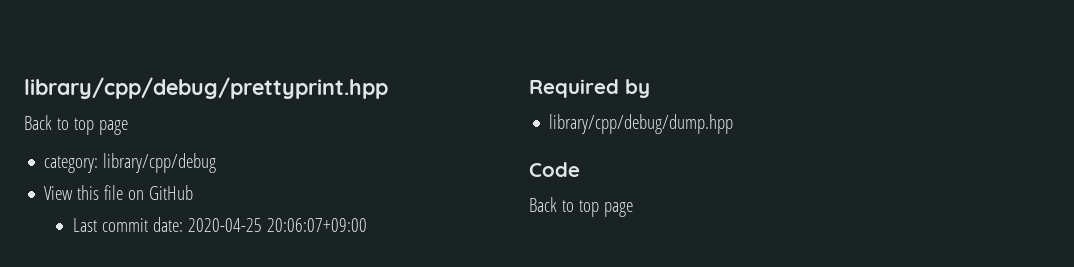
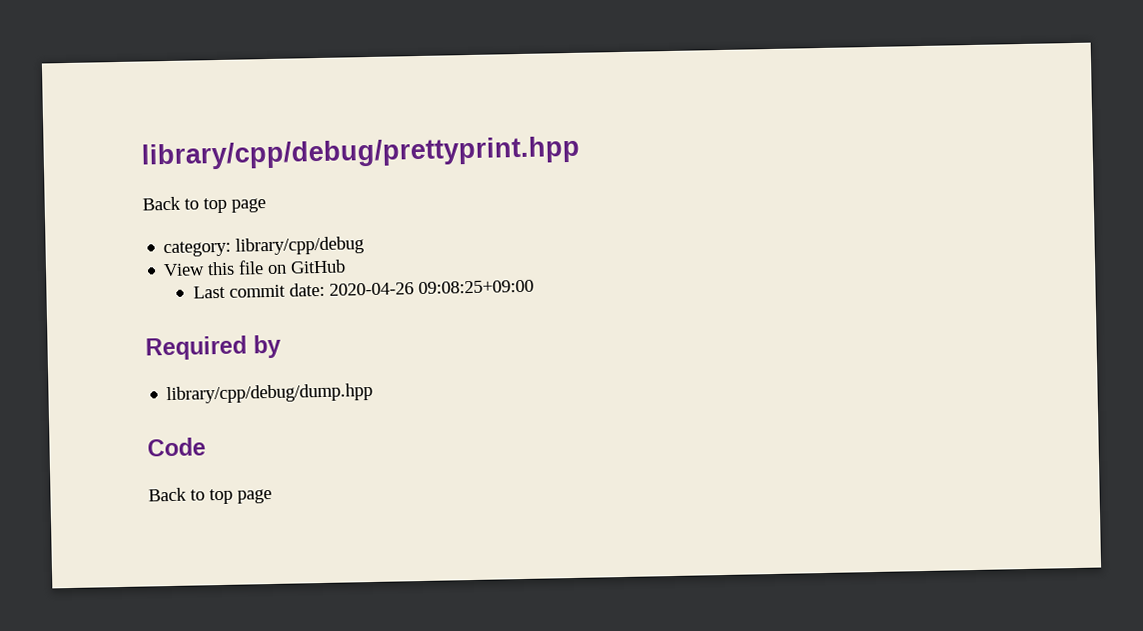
- Last commit date: 2020-04-25 20:06:07+09:00
+ Last commit date: 2020-04-26 09:08:25+09:00

